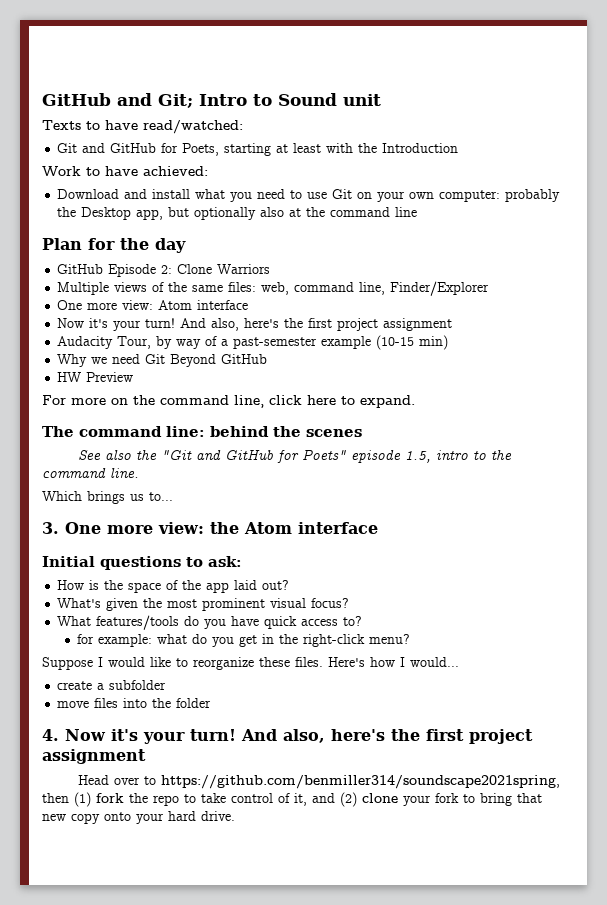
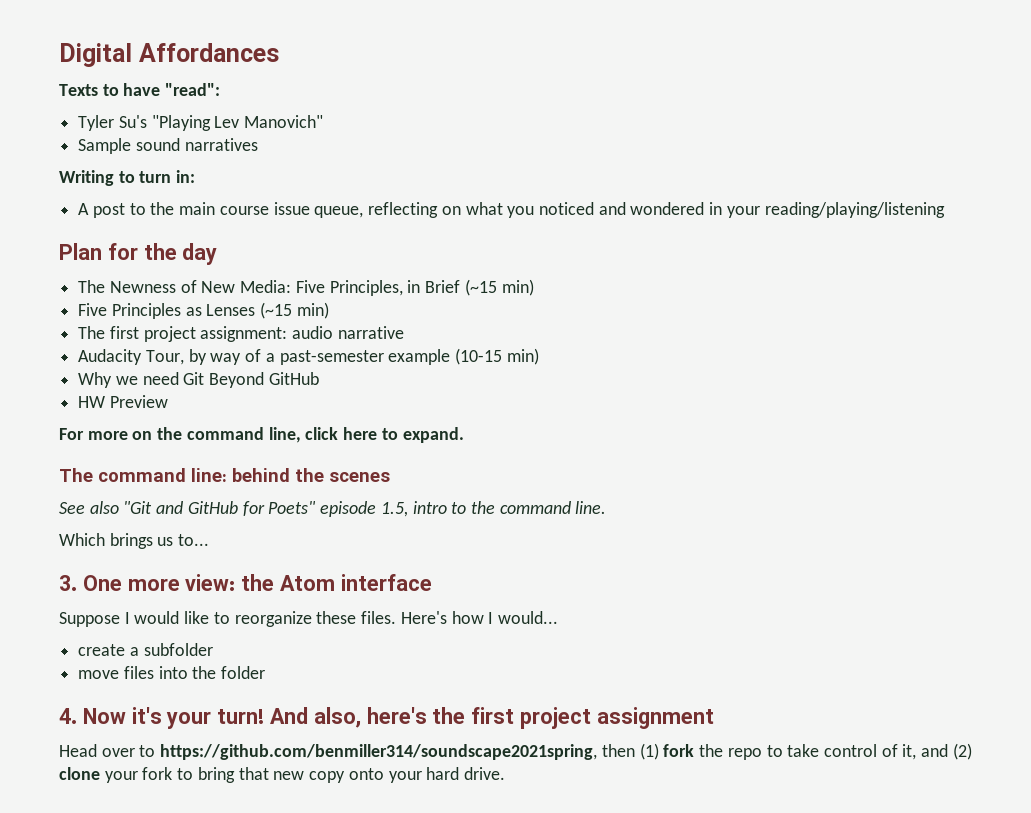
- GitHub and Git; Intro to Sound unit
- Texts to have read/watched:
- Git and GitHub for Poets, starting at least with the Introduction
- Work to have achieved:
- Download and install what you need to use Git on your own computer: probably the Desktop app, but optionally also at the command line
+ Digital Affordances
+ Texts to have "read":
+ Tyler Su's "Playing Lev Manovich"
+ Sample sound narratives
+ Writing to turn in:
+ A post to the main course issue queue, reflecting on what you noticed and wondered in your reading/playing/listening
  Plan for the day
- GitHub Episode 2: Clone Warriors
- Multiple views of the same files: web, command line, Finder/Explorer
- One more view: Atom interface
- Now it's your turn! And also, here's the first project assignment
+ The Newness of New Media: Five Principles, in Brief (~15 min)
+ Five Principles as Lenses (~15 min)
+ The first project assignment: audio narrative
- See also the "Git and GitHub for Poets" episode 1.5, intro to the command line.
+ See also "Git and GitHub for Poets" episode 1.5, intro to the command line.
- Initial questions to ask:
- How is the space of the app laid out?
- What's given the most prominent visual focus?
- What features/tools do you have quick access to?
- for example: what do you get in the right-click menu?

